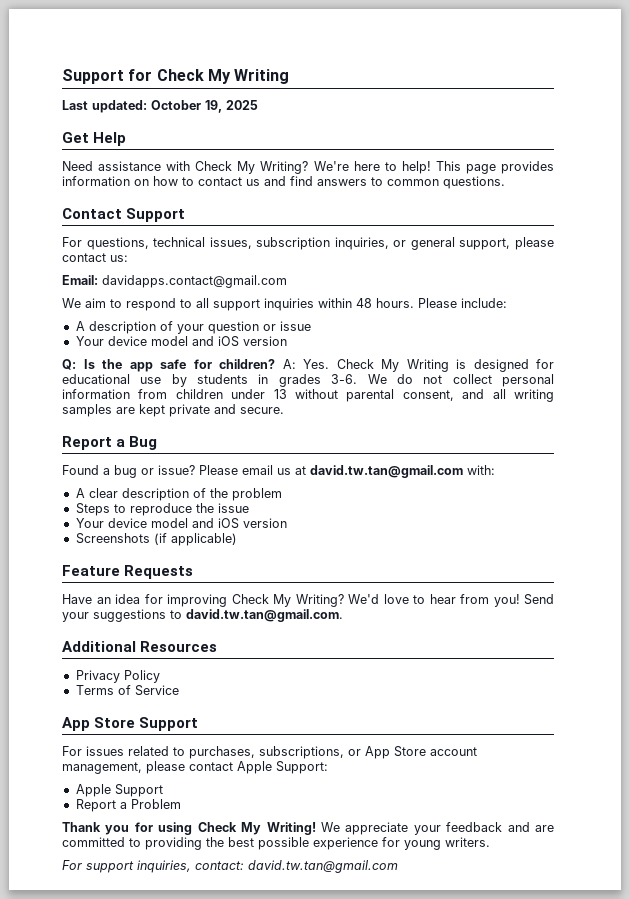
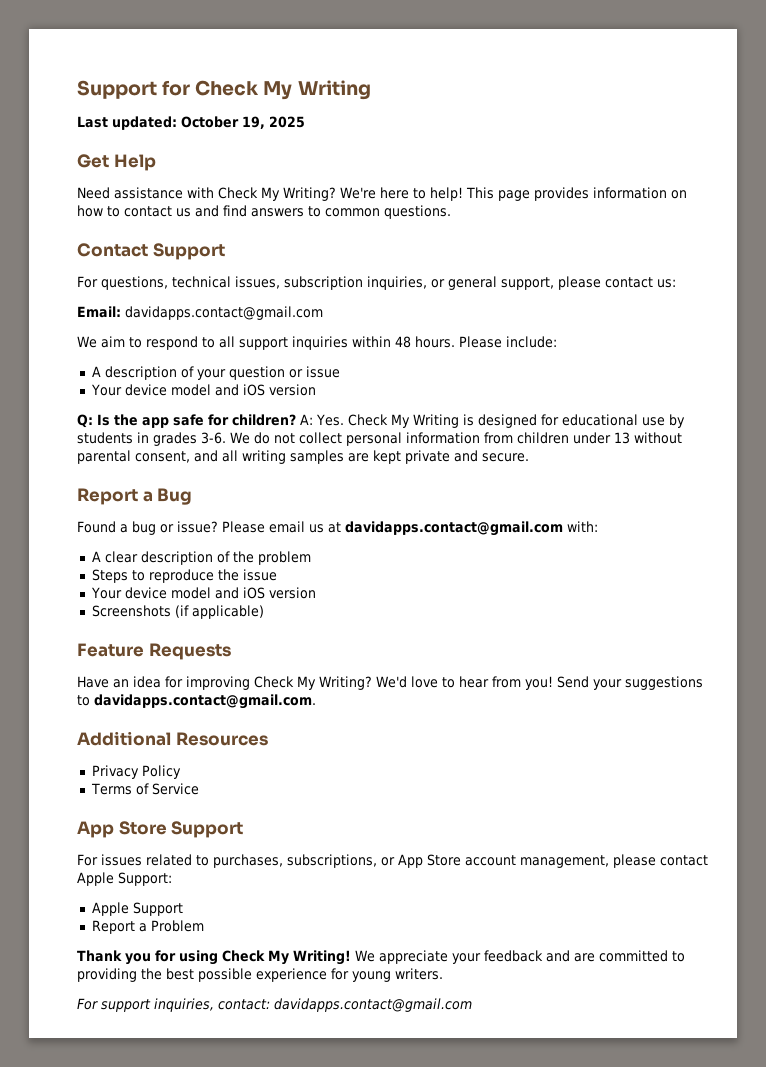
- Please email us at david.tw.tan@gmail.com with:
+ Please email us at davidapps.contact@gmail.com with:
- Send your suggestions to david.tw.tan@gmail.com.
+ Send your suggestions to davidapps.contact@gmail.com.
- For support inquiries, contact: david.tw.tan@gmail.com
+ For support inquiries, contact: davidapps.contact@gmail.com

